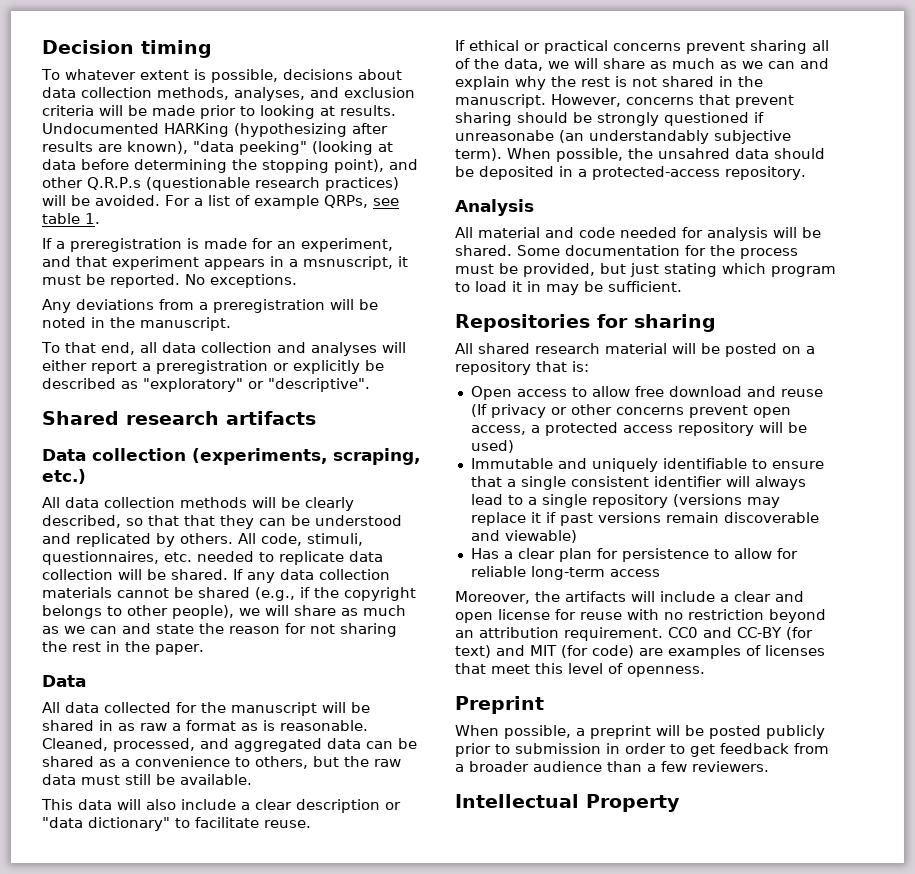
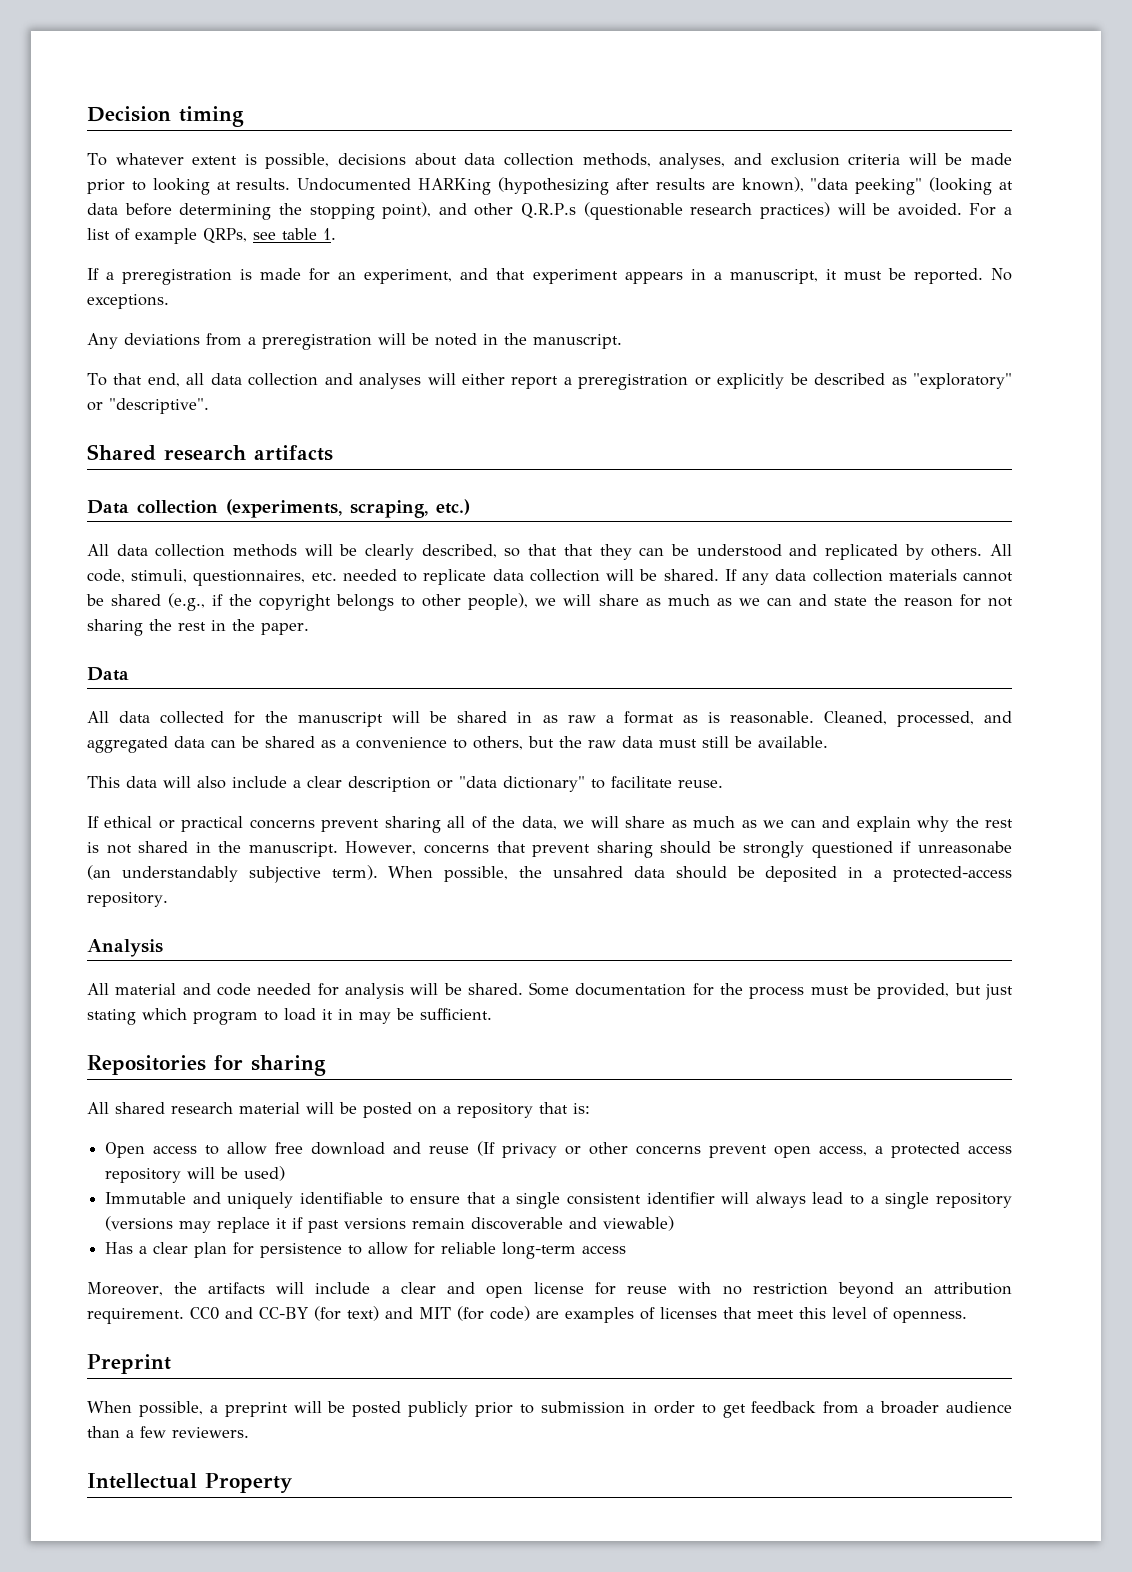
- If a preregistration is made for an experiment, and that experiment appears in a msnuscript, it must be reported.
+ If a preregistration is made for an experiment, and that experiment appears in a manuscript, it must be reported.

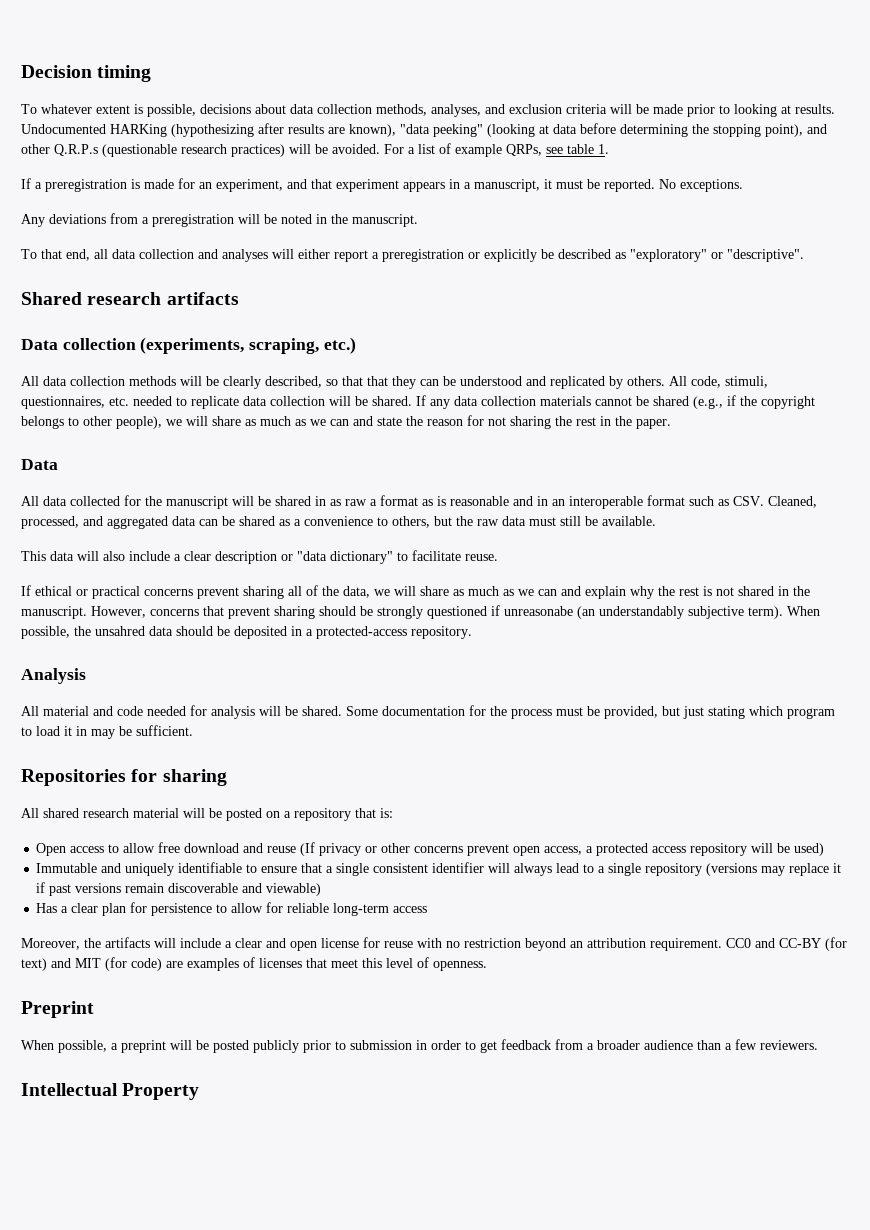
- All data collected for the manuscript will be shared in as raw a format as is reasonable. Cleaned, processed, and aggregated data can be shared as a convenience to others, but the raw data must still be available.
+ All data collected for the manuscript will be shared in as raw a format as is reasonable and in an interoperable format such as CSV. Cleaned, processed, and aggregated data can be shared as a convenience to others, but the raw data must still be available.

